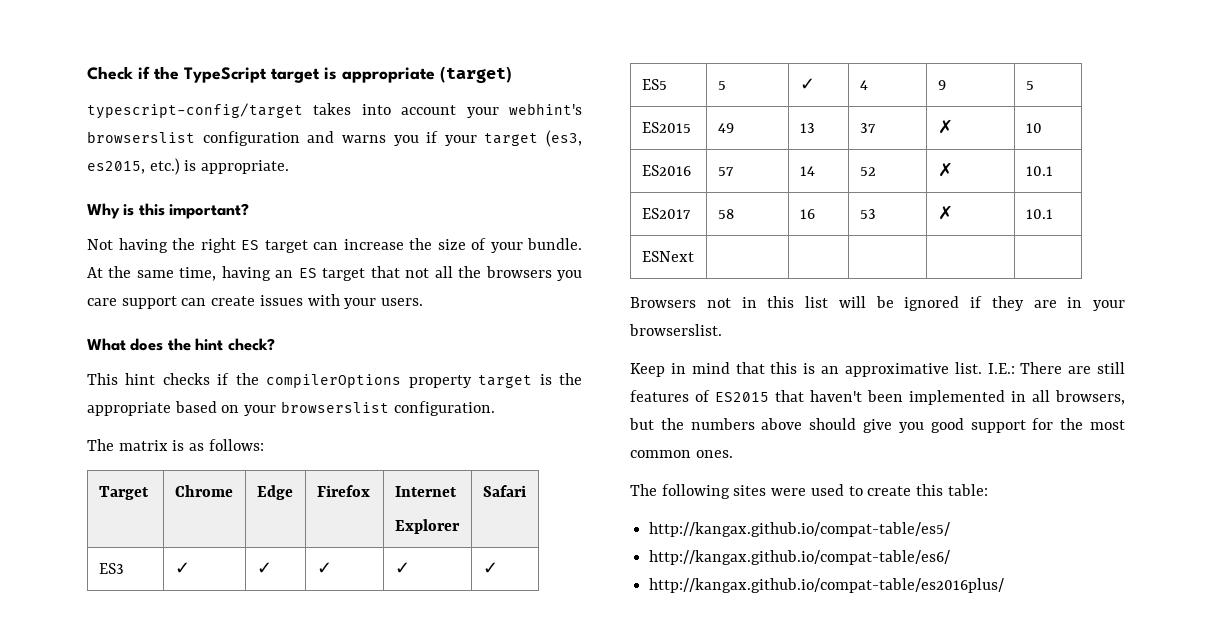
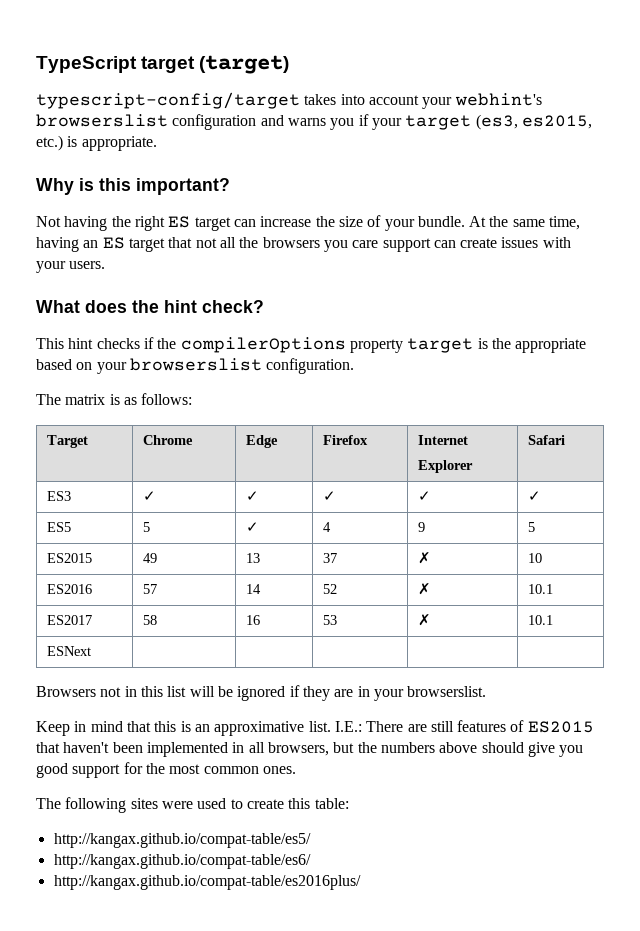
- Check if the TypeScript target is appropriate (target)
+ TypeScript target (target)

